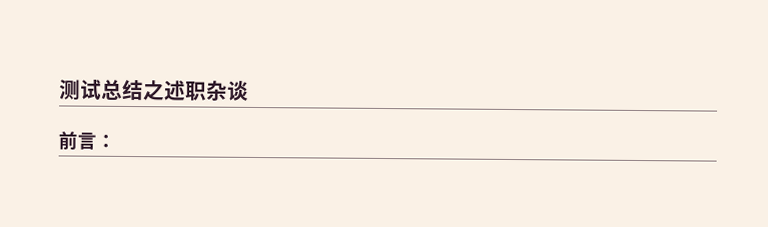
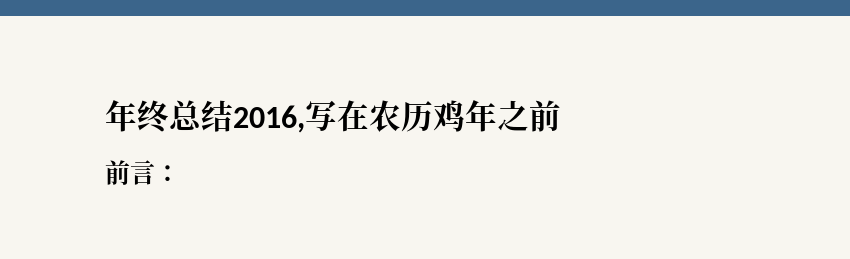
- 测试总结之述职杂谈
+ 年终总结2016,写在农历鸡年之前

